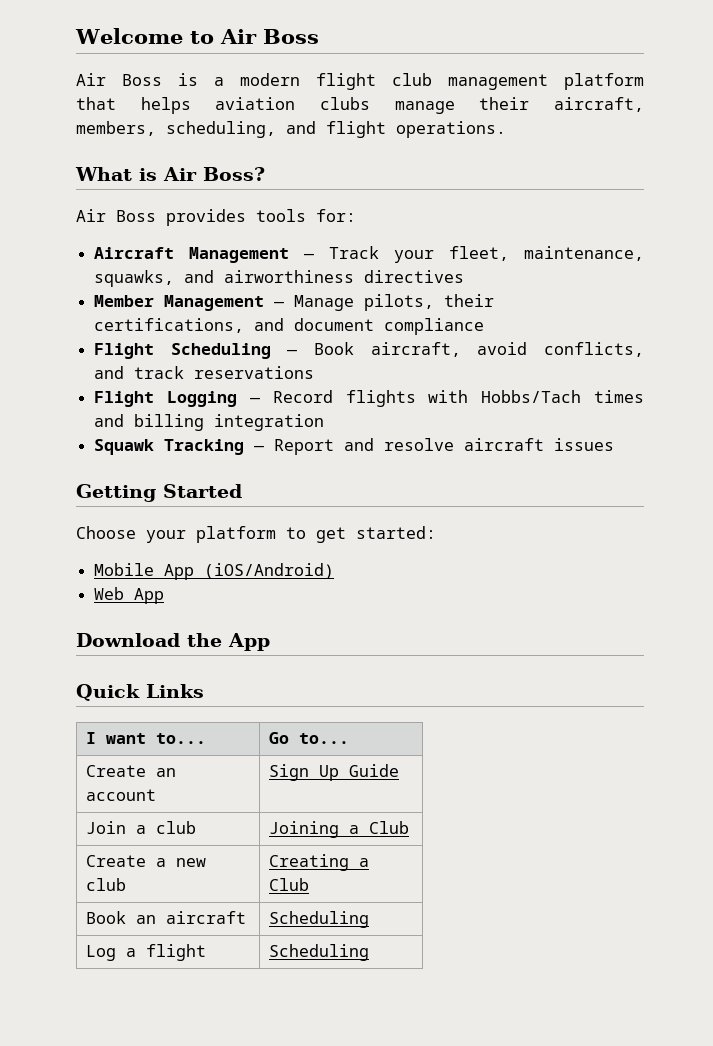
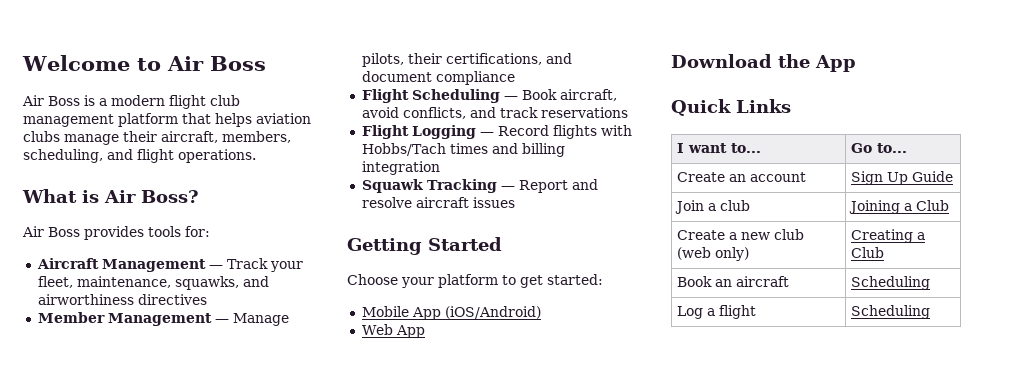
- Create a new club | Creating a Club
+ Create a new club (web only) | Creating a Club

